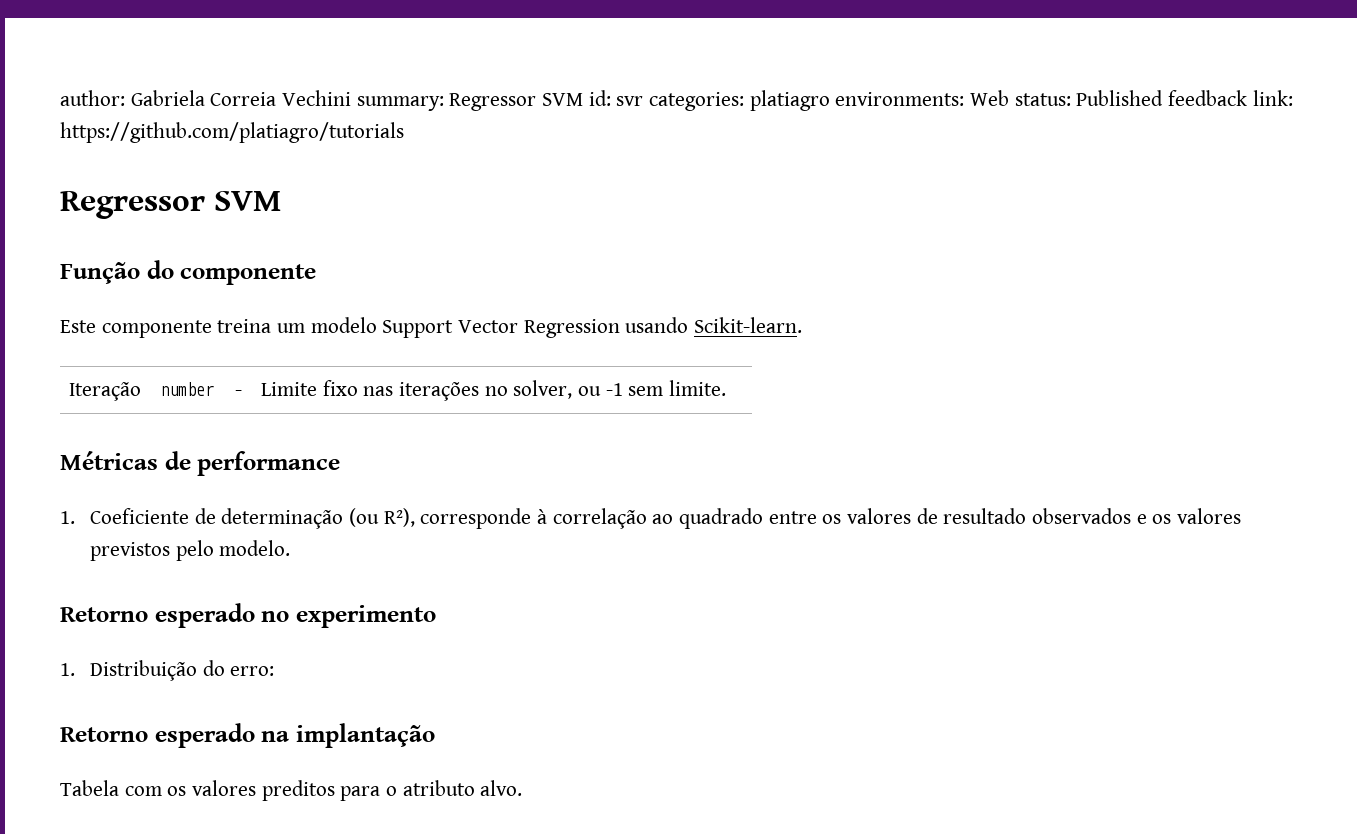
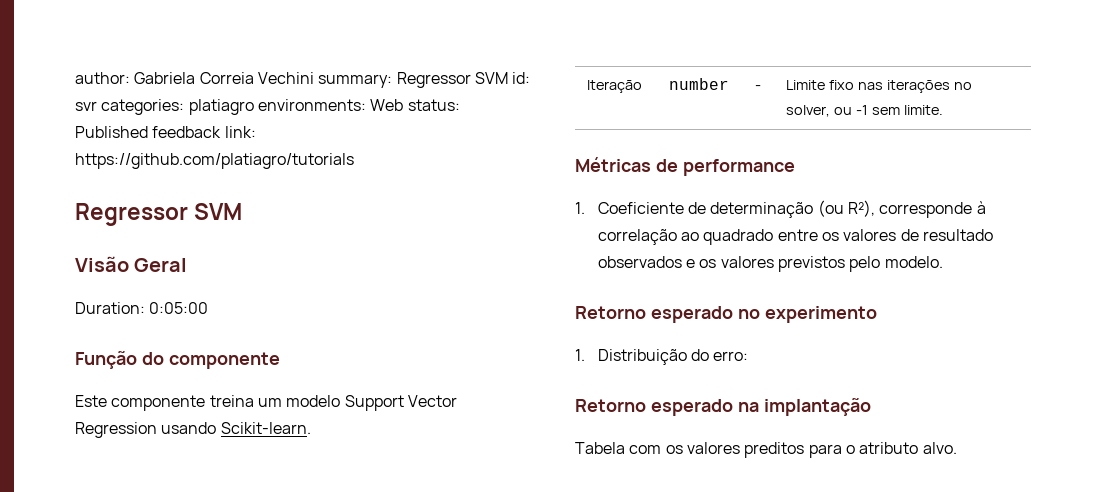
+ Visão Geral
+ Duration: 0:05:00

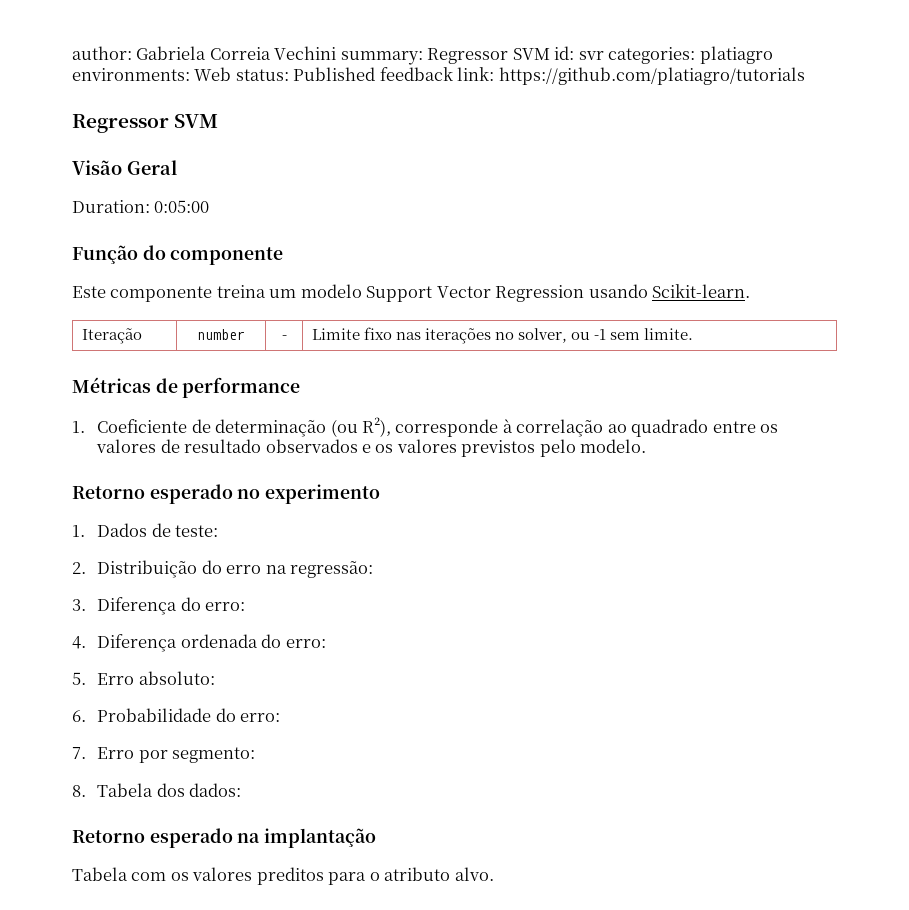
- 1. Distribuição do erro:
+ 1. Dados de teste:
+ 2. Distribuição do erro na regressão:
+ 3. Diferença do erro:
+ 4. Diferença ordenada do erro:
+ 5. Erro absoluto:
+ 6. Probabilidade do erro:
+ 7. Erro por segmento:
+ 8. Tabela dos dados:

